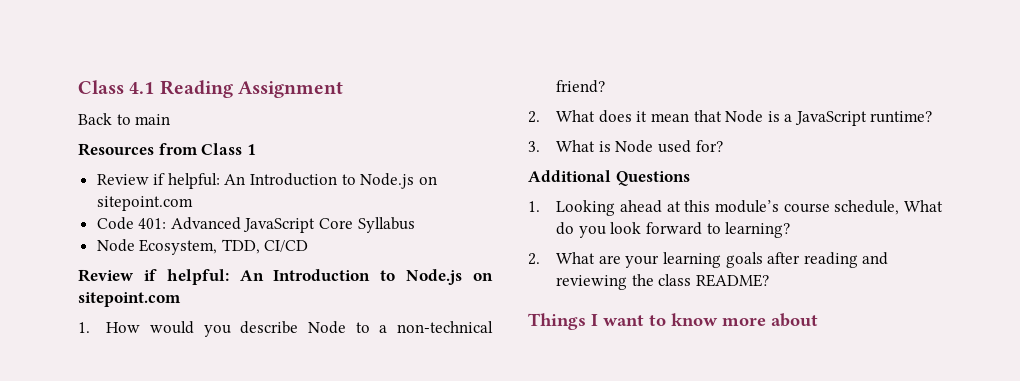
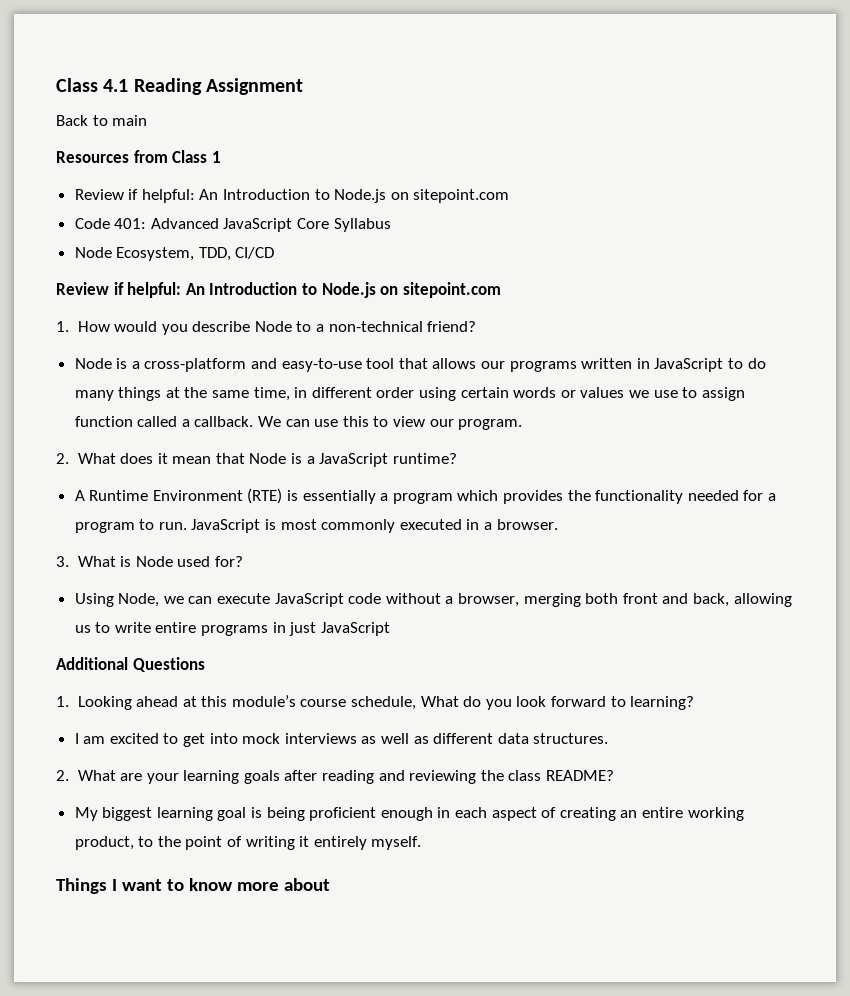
+ Node is a cross-platform and easy-to-use tool that allows our programs written in JavaScript to do many things at the same time, in different order using certain words or values we use to assign function called a callback. We can use this to view our program.
+ A Runtime Environment (RTE) is essentially a program which provides the functionality needed for a program to run. JavaScript is most commonly executed in a browser.
+ Using Node, we can execute JavaScript code without a browser, merging both front and back, allowing us to write entire programs in just JavaScript
+ I am excited to get into mock interviews as well as different data structures.
+ My biggest learning goal is being proficient enough in each aspect of creating an entire working product, to the point of writing it entirely myself.

